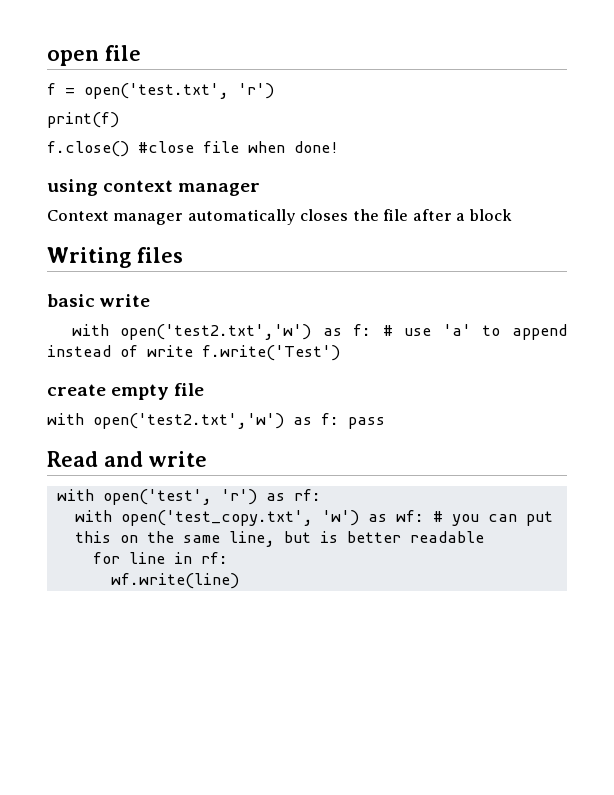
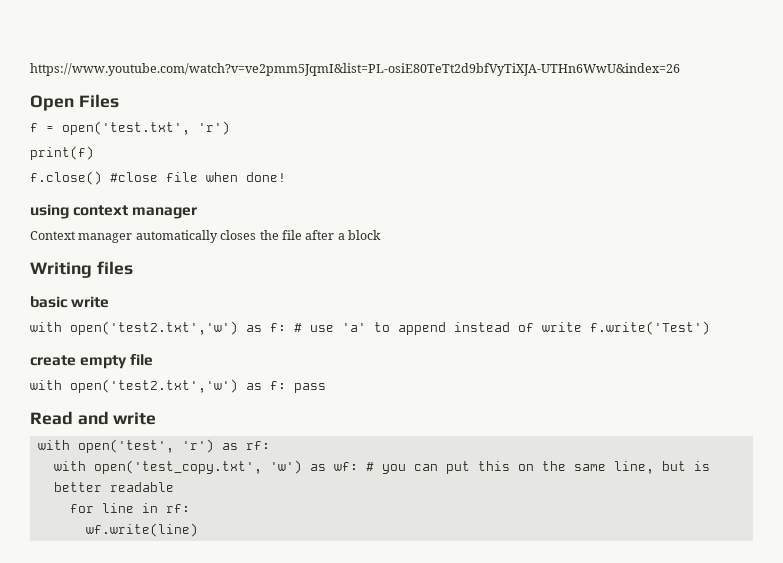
- open file
+ https://www.youtube.com/watch?v=ve2pmm5JqmI&list=PL-osiE80TeTt2d9bfVyTiXJA-UTHn6WwU&index=26
+ Open Files

